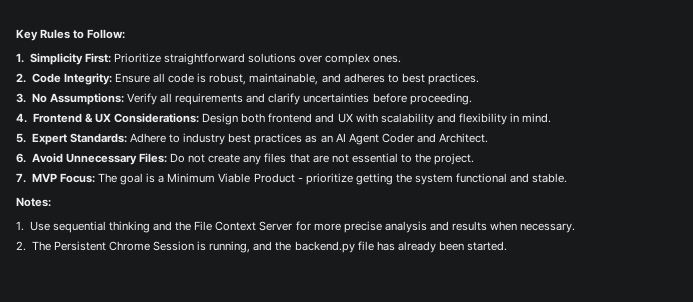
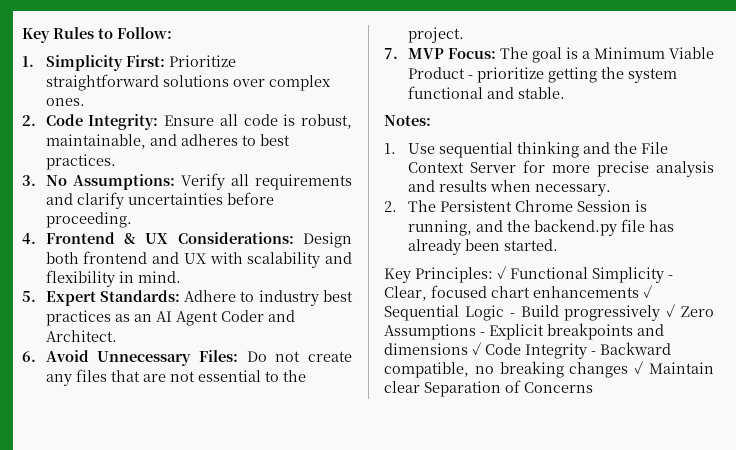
+ Key Principles: ✓ Functional Simplicity - Clear, focused chart enhancements ✓ Sequential Logic - Build progressively ✓ Zero Assumptions - Explicit breakpoints and dimensions ✓ Code Integrity - Backward compatible, no breaking changes ✓ Maintain clear Separation of Concerns

